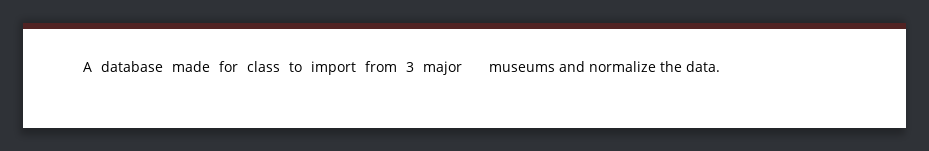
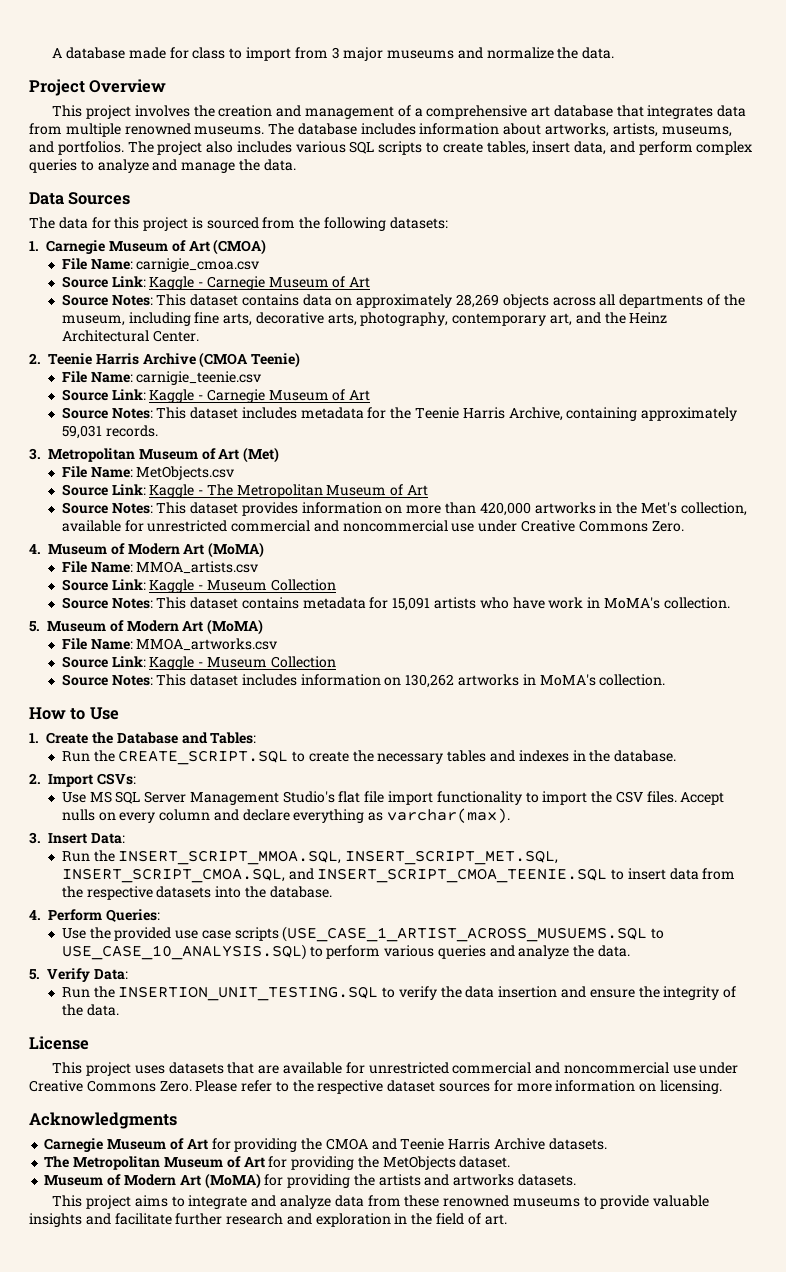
+ Project Overview
+ This project involves the creation and management of a comprehensive art database that integrates data from multiple renowned museums. The database includes information about artworks, artists, museums, and portfolios. The project also includes various SQL scripts to create tables, insert data, and perform complex queries to analyze and manage the data.
+ Data Sources
+ The data for this project is sourced from the following datasets:
+ 1. Carnegie Museum of Art (CMOA)
+ File Name: carnigie_cmoa.csv
+ Source Link: Kaggle - Carnegie Museum of Art
+ Source Notes: This dataset contains data on approximately 28,269 objects across all departments of the museum, including fine arts, decorative arts, photography, contemporary art, and the Heinz Architectural Center.
+ 2. Teenie Harris Archive (CMOA Teenie)
+ File Name: carnigie_teenie.csv
+ Source Link: Kaggle - Carnegie Museum of Art
+ Source Notes: This dataset includes metadata for the Teenie Harris Archive, containing approximately 59,031 records.
+ 3. Metropolitan Museum of Art (Met)
+ File Name: MetObjects.csv
+ Source Link: Kaggle - The Metropolitan Museum of Art
+ Source Notes: This dataset provides information on more than 420,000 artworks in the Met's collection, available for unrestricted commercial and noncommercial use under Creative Commons Zero.
+ 4. Museum of Modern Art (MoMA)
+ File Name: MMOA_artists.csv
+ Source Link: Kaggle - Museum Collection
+ Source Notes: This dataset contains metadata for 15,091 artists who have work in MoMA's collection.
+ 5. Museum of Modern Art (MoMA)
+ File Name: MMOA_artworks.csv
+ Source Link: Kaggle - Museum Collection
+ Source Notes: This dataset includes information on 130,262 artworks in MoMA's collection.
+ How to Use
+ 1. Create the Database and Tables:
+ Run the CREATE_SCRIPT.SQL to create the necessary tables and indexes in the database.
+ 2. Import CSVs:
+ Use MS SQL Server Management Studio's flat file import functionality to import the CSV files. Accept nulls on every column and declare everything as varchar(max).
+ 3. Insert Data:
+ Run the INSERT_SCRIPT_MMOA.SQL, INSERT_SCRIPT_MET.SQL, INSERT_SCRIPT_CMOA.SQL, and INSERT_SCRIPT_CMOA_TEENIE.SQL to insert data from the respective datasets into the database.
+ 4. Perform Queries:
+ Use the provided use case scripts (USE_CASE_1_ARTIST_ACROSS_MUSUEMS.SQL to USE_CASE_10_ANALYSIS.SQL) to perform various queries and analyze the data.
+ 5. Verify Data:
+ Run the INSERTION_UNIT_TESTING.SQL to verify the data insertion and ensure the integrity of the data.
+ License
+ This project uses datasets that are available for unrestricted commercial and noncommercial use under Creative Commons Zero. Please refer to the respective dataset sources for more information on licensing.
+ Acknowledgments
+ Carnegie Museum of Art for providing the CMOA and Teenie Harris Archive datasets.
+ The Metropolitan Museum of Art for providing the MetObjects dataset.
+ Museum of Modern Art (MoMA) for providing the artists and artworks datasets.
+ This project aims to integrate and analyze data from these renowned museums to provide valuable insights and facilitate further research and exploration in the field of art.

